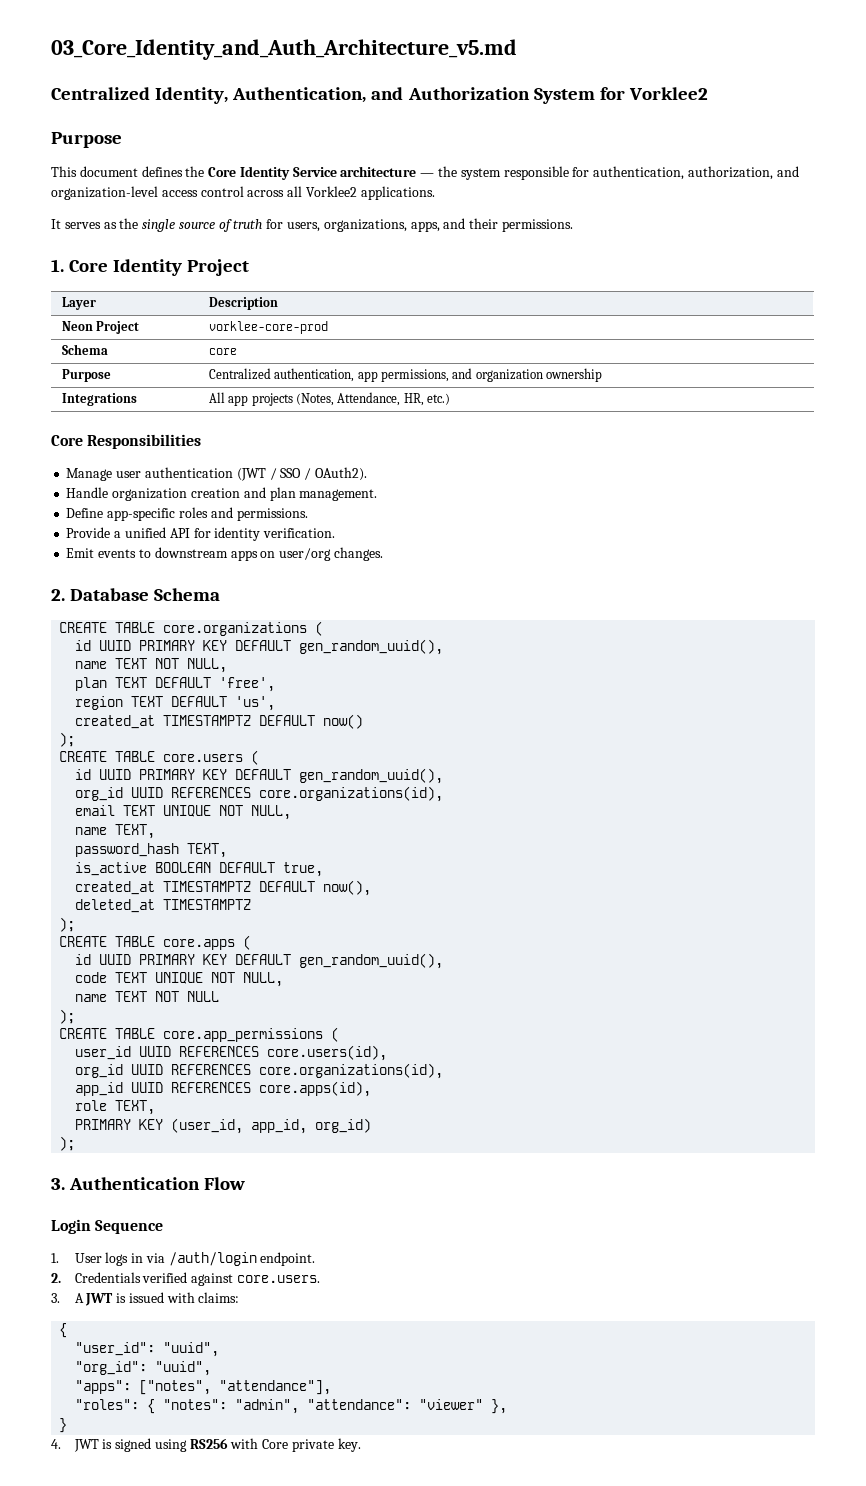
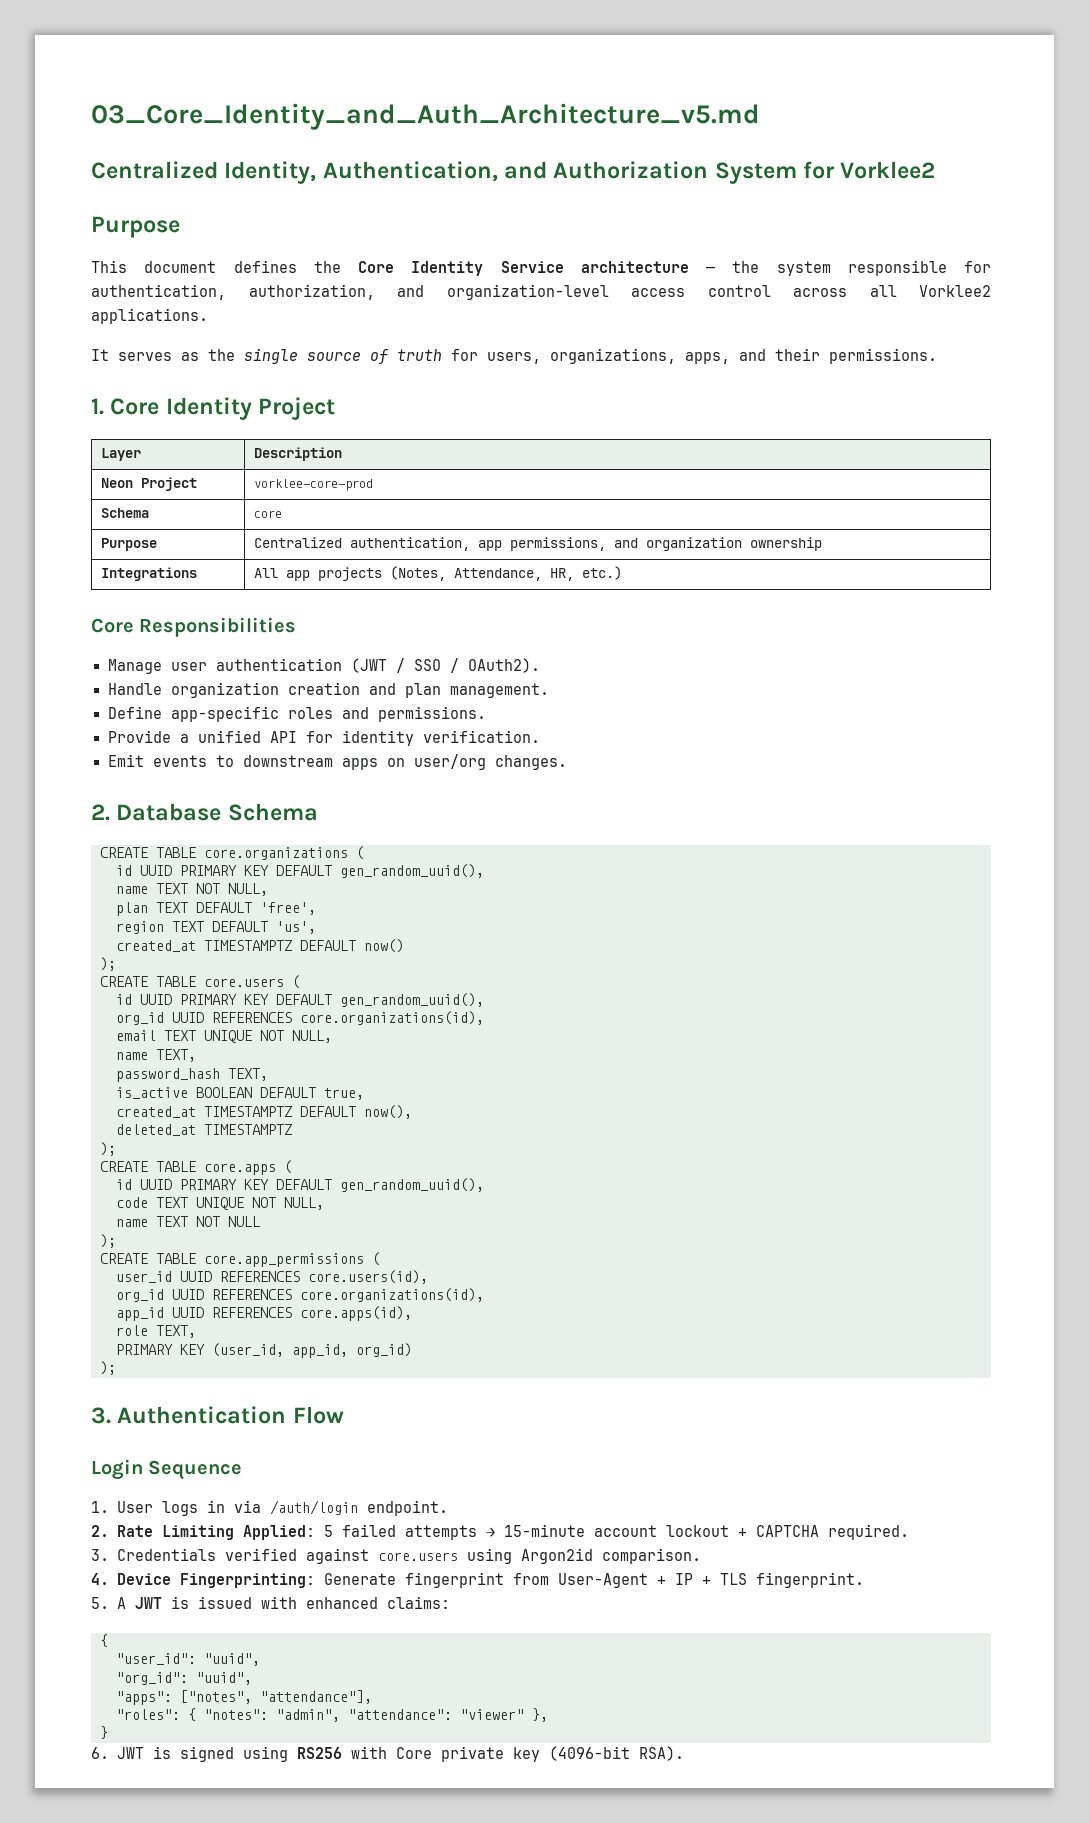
- 2. Credentials verified against core.users.
- 3. A JWT is issued with claims:
+ 2. Rate Limiting Applied: 5 failed attempts → 15-minute account lockout + CAPTCHA required.
+ 3. Credentials verified against core.users using Argon2id comparison.
+ 4. Device Fingerprinting: Generate fingerprint from User-Agent + IP + TLS fingerprint.
+ 5. A JWT is issued with enhanced claims:
- 4. JWT is signed using RS256 with Core private key.
+ 6. JWT is signed using RS256 with Core private key (4096-bit RSA).

